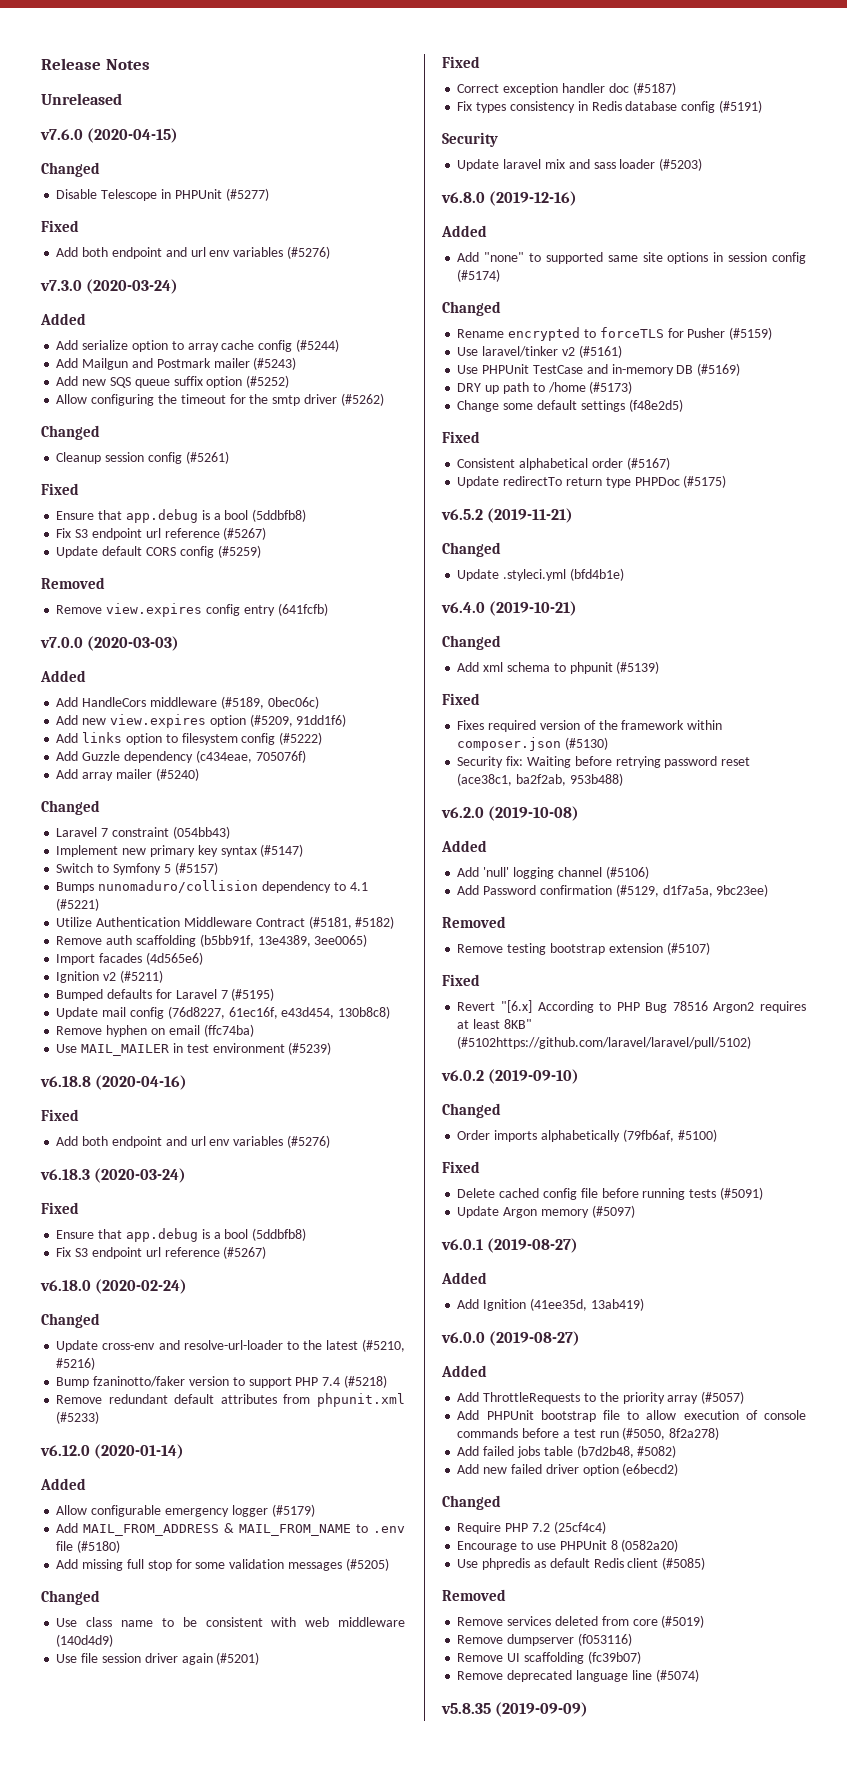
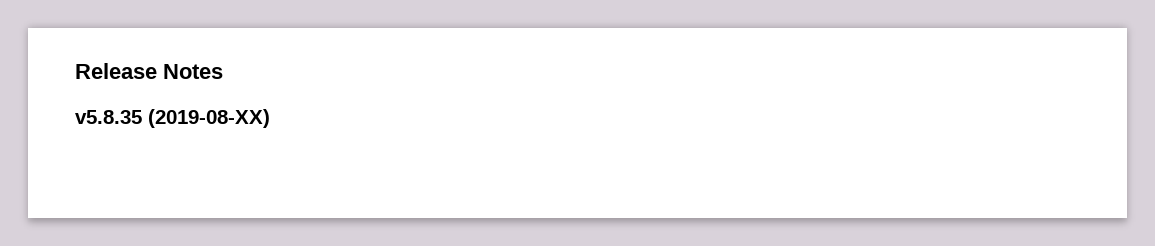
- Unreleased
- v7.6.0 (2020-04-15)
- Changed
- Disable Telescope in PHPUnit (#5277)
- Fixed
- Add both endpoint and url env variables (#5276)
- v7.3.0 (2020-03-24)
- Added
- Add serialize option to array cache config (#5244)
- Add Mailgun and Postmark mailer (#5243)
- Add new SQS queue suffix option (#5252)
- Allow configuring the timeout for the smtp driver (#5262)
- Changed
- Cleanup session config (#5261)
- Fixed
- Ensure that app.debug is a bool (5ddbfb8)
- Fix S3 endpoint url reference (#5267)
- Update default CORS config (#5259)
- Removed
- Remove view.expires config entry (641fcfb)
- v7.0.0 (2020-03-03)
- Added
- Add HandleCors middleware (#5189, 0bec06c)
- Add new view.expires option (#5209, 91dd1f6)
- Add links option to filesystem config (#5222)
- Add Guzzle dependency (c434eae, 705076f)
- Add array mailer (#5240)
- Changed
- Laravel 7 constraint (054bb43)
- Implement new primary key syntax (#5147)
- Switch to Symfony 5 (#5157)
- Bumps nunomaduro/collision dependency to 4.1 (#5221)
- Utilize Authentication Middleware Contract (#5181, #5182)
- Remove auth scaffolding (b5bb91f, 13e4389, 3ee0065)
- Import facades (4d565e6)
- Ignition v2 (#5211)
- Bumped defaults for Laravel 7 (#5195)
- Update mail config (76d8227, 61ec16f, e43d454, 130b8c8)
- Remove hyphen on email (ffc74ba)
- Use MAIL_MAILER in test environment (#5239)
- v6.18.8 (2020-04-16)
- Fixed
- Add both endpoint and url env variables (#5276)
- v6.18.3 (2020-03-24)
- Fixed
- Ensure that app.debug is a bool (5ddbfb8)
- Fix S3 endpoint url reference (#5267)
- v6.18.0 (2020-02-24)
- Changed
- Update cross-env and resolve-url-loader to the latest (#5210, #5216)
- Bump fzaninotto/faker version to support PHP 7.4 (#5218)
- Remove redundant default attributes from phpunit.xml (#5233)
- v6.12.0 (2020-01-14)
- Added
- Allow configurable emergency logger (#5179)
- Add MAIL_FROM_ADDRESS & MAIL_FROM_NAME to .env file (#5180)
- Add missing full stop for some validation messages (#5205)
- Changed
- Use class name to be consistent with web middleware (140d4d9)
- Use file session driver again (#5201)
- Fixed
- Correct exception handler doc (#5187)
- Fix types consistency in Redis database config (#5191)
- Security
- Update laravel mix and sass loader (#5203)
- v6.8.0 (2019-12-16)
- Added
- Add "none" to supported same site options in session config (#5174)
- Changed
- Rename encrypted to forceTLS for Pusher (#5159)
- Use laravel/tinker v2 (#5161)
- Use PHPUnit TestCase and in-memory DB (#5169)
- DRY up path to /home (#5173)
- Change some default settings (f48e2d5)
- Fixed
- Consistent alphabetical order (#5167)
- Update redirectTo return type PHPDoc (#5175)
- v6.5.2 (2019-11-21)
- Changed
- Update .styleci.yml (bfd4b1e)
- v6.4.0 (2019-10-21)
- Changed
- Add xml schema to phpunit (#5139)
- Fixed
- Fixes required version of the framework within composer.json (#5130)
- Security fix: Waiting before retrying password reset (ace38c1, ba2f2ab, 953b488)
- v6.2.0 (2019-10-08)
- Added
- Add 'null' logging channel (#5106)
- Add Password confirmation (#5129, d1f7a5a, 9bc23ee)
- Removed
- Remove testing bootstrap extension (#5107)
- Fixed
- Revert "[6.x] According to PHP Bug 78516 Argon2 requires at least 8KB" (#5102https://github.com/laravel/laravel/pull/5102)
- v6.0.2 (2019-09-10)
- Changed
- Order imports alphabetically (79fb6af, #5100)
- Fixed
- Delete cached config file before running tests (#5091)
- Update Argon memory (#5097)
- v6.0.1 (2019-08-27)
- Added
- Add Ignition (41ee35d, 13ab419)
- v6.0.0 (2019-08-27)
- Added
- Add ThrottleRequests to the priority array (#5057)
- Add PHPUnit bootstrap file to allow execution of console commands before a test run (#5050, 8f2a278)
- Add failed jobs table (b7d2b48, #5082)
- Add new failed driver option (e6becd2)
- Changed
- Require PHP 7.2 (25cf4c4)
- Encourage to use PHPUnit 8 (0582a20)
- Use phpredis as default Redis client (#5085)
- Removed
- Remove services deleted from core (#5019)
- Remove dumpserver (f053116)
- Remove UI scaffolding (fc39b07)
- Remove deprecated language line (#5074)
- v5.8.35 (2019-09-09)
+ v5.8.35 (2019-08-XX)

